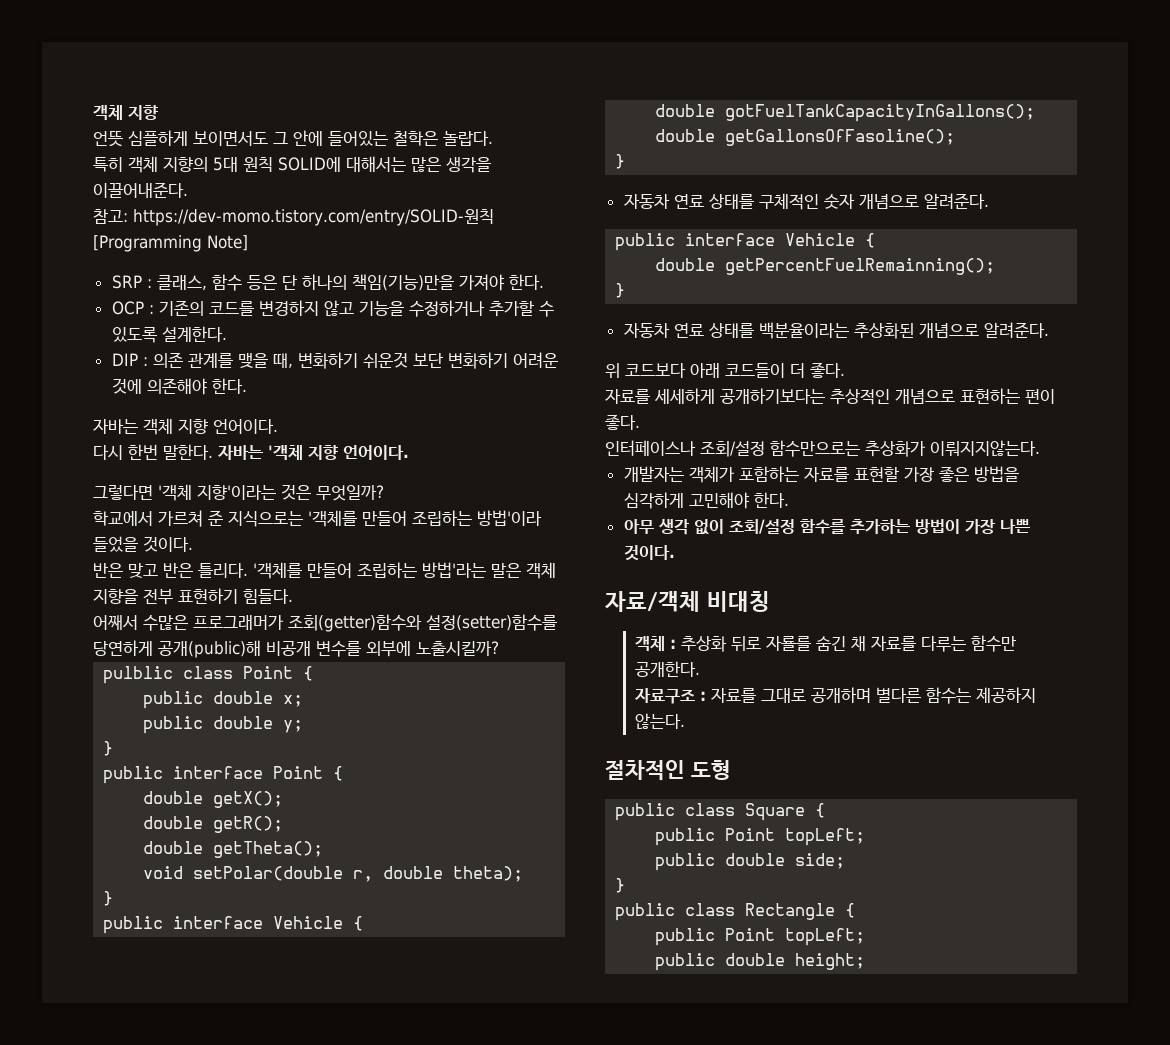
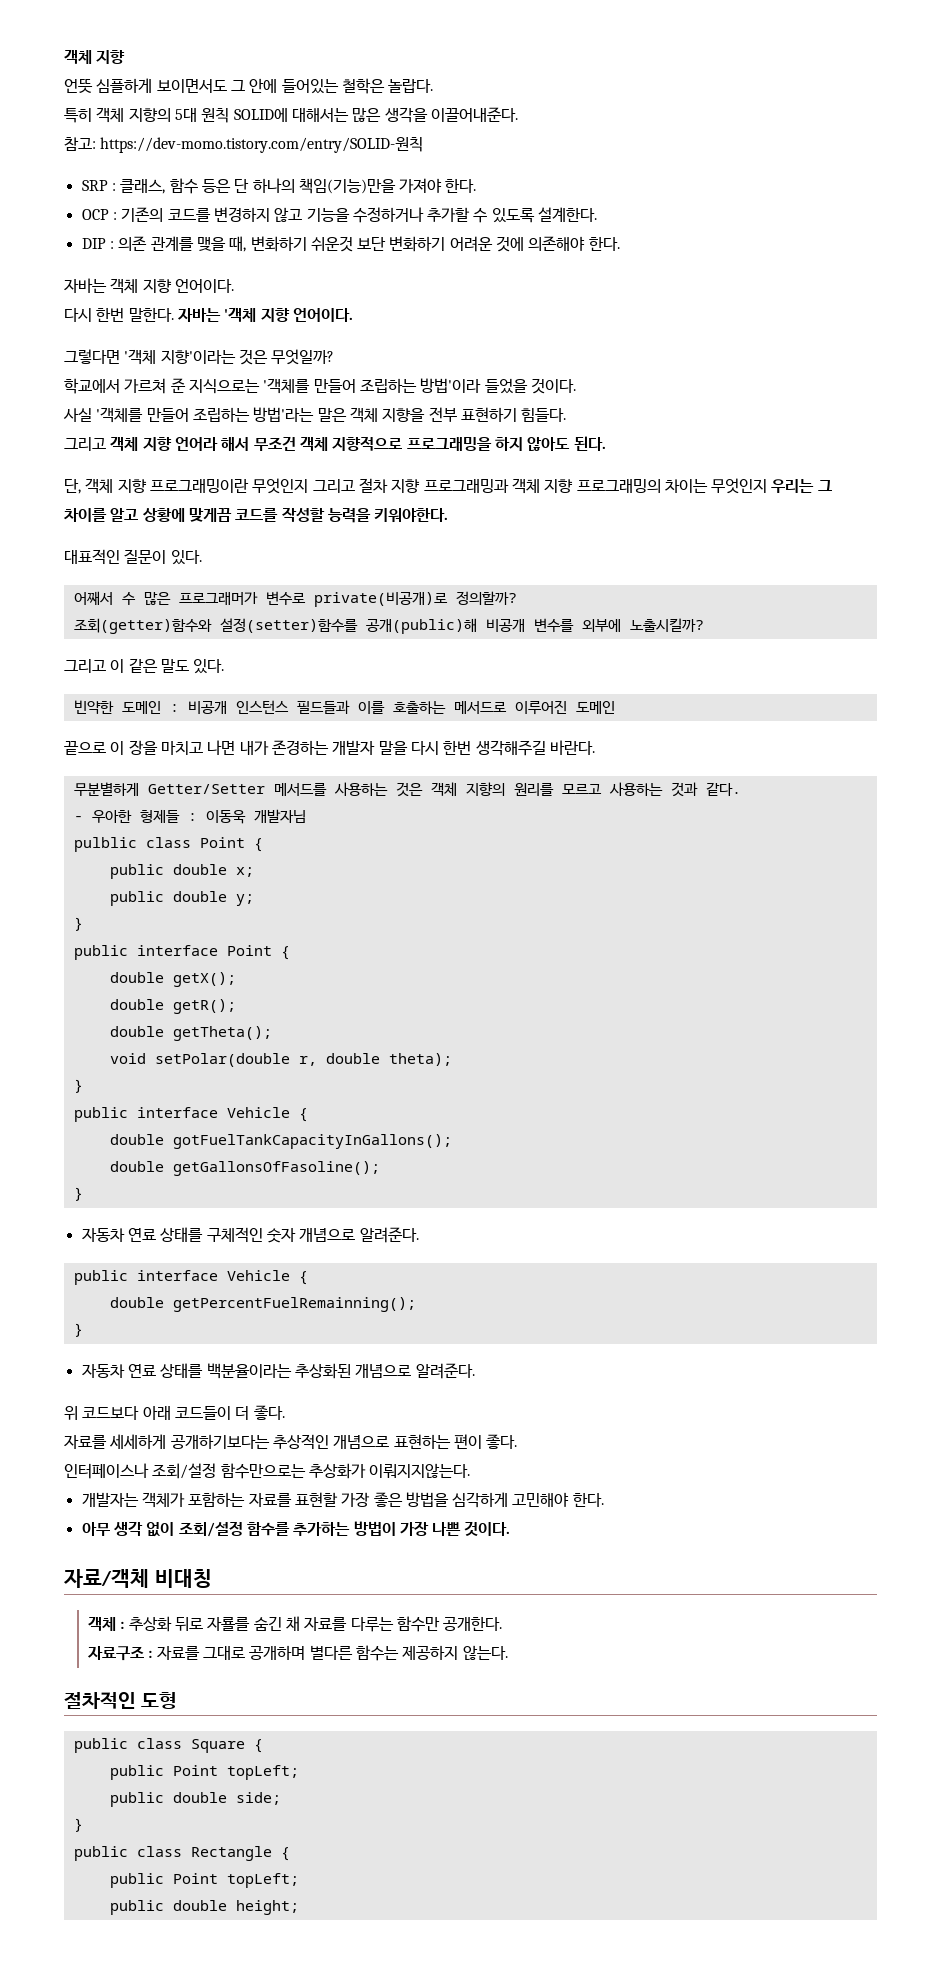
- 참고: https://dev-momo.tistory.com/entry/SOLID-원칙 [Programming Note]
+ 참고: https://dev-momo.tistory.com/entry/SOLID-원칙
- 반은 맞고 반은 틀리다. '객체를 만들어 조립하는 방법'라는 말은 객체 지향을 전부 표현하기 힘들다.
+ 사실 '객체를 만들어 조립하는 방법'라는 말은 객체 지향을 전부 표현하기 힘들다.
- 어째서 수많은 프로그래머가 조회(getter)함수와 설정(setter)함수를 당연하게 공개(public)해 비공개 변수를 외부에 노출시킬까?
+ 그리고 객체 지향 언어라 해서 무조건 객체 지향적으로 프로그래밍을 하지 않아도 된다.
+ 단, 객체 지향 프로그래밍이란 무엇인지 그리고 절차 지향 프로그래밍과 객체 지향 프로그래밍의 차이는 무엇인지 우리는 그 차이를 알고 상황에 맞게끔 코드를 작성할 능력을 키워야한다.
+ 대표적인 질문이 있다.
+ 어째서 수 많은 프로그래머가 변수로 private(비공개)로 정의할까?
+ 조회(getter)함수와 설정(setter)함수를 공개(public)해 비공개 변수를 외부에 노출시킬까?
+ 그리고 이 같은 말도 있다.
+ 빈약한 도메인 : 비공개 인스턴스 필드들과 이를 호출하는 메서드로 이루어진 도메인
+ 끝으로 이 장을 마치고 나면 내가 존경하는 개발자 말을 다시 한번 생각해주길 바란다.
+ 무분별하게 Getter/Setter 메서드를 사용하는 것은 객체 지향의 원리를 모르고 사용하는 것과 같다.
+ - 우아한 형제들 : 이동욱 개발자님

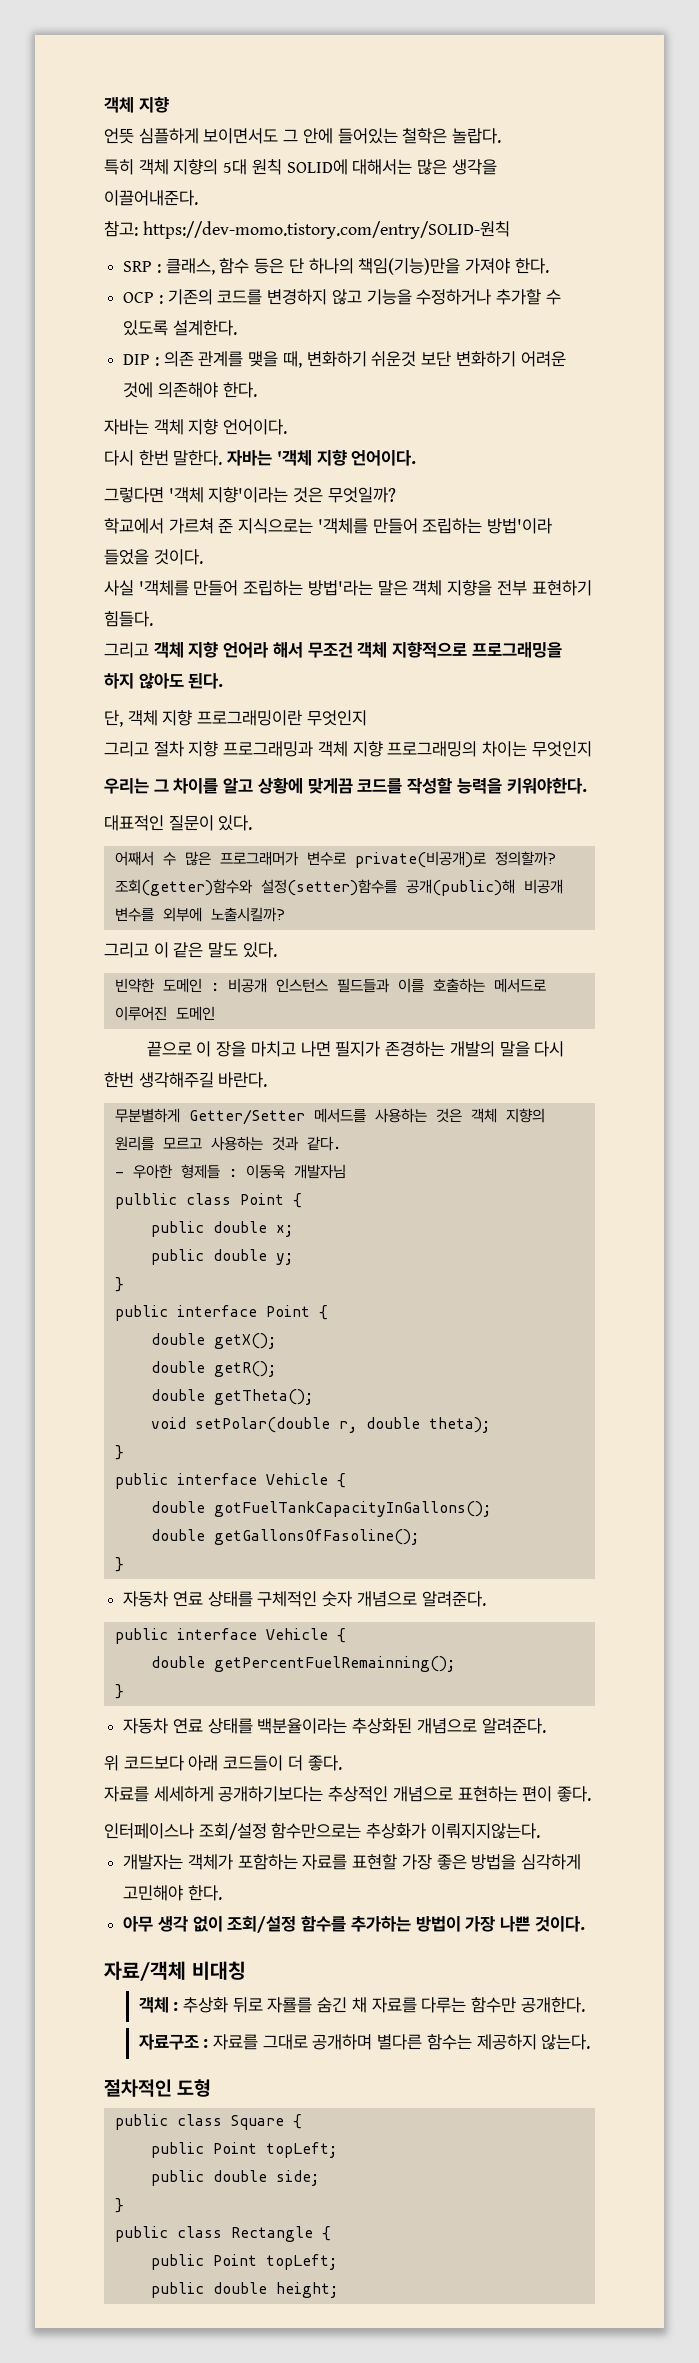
- 단, 객체 지향 프로그래밍이란 무엇인지 그리고 절차 지향 프로그래밍과 객체 지향 프로그래밍의 차이는 무엇인지 우리는 그 차이를 알고 상황에 맞게끔 코드를 작성할 능력을 키워야한다.
+ 단, 객체 지향 프로그래밍이란 무엇인지
+ 그리고 절차 지향 프로그래밍과 객체 지향 프로그래밍의 차이는 무엇인지
+ 우리는 그 차이를 알고 상황에 맞게끔 코드를 작성할 능력을 키워야한다.
- 끝으로 이 장을 마치고 나면 내가 존경하는 개발자 말을 다시 한번 생각해주길 바란다.
+ 끝으로 이 장을 마치고 나면 필지가 존경하는 개발의 말을 다시 한번 생각해주길 바란다.

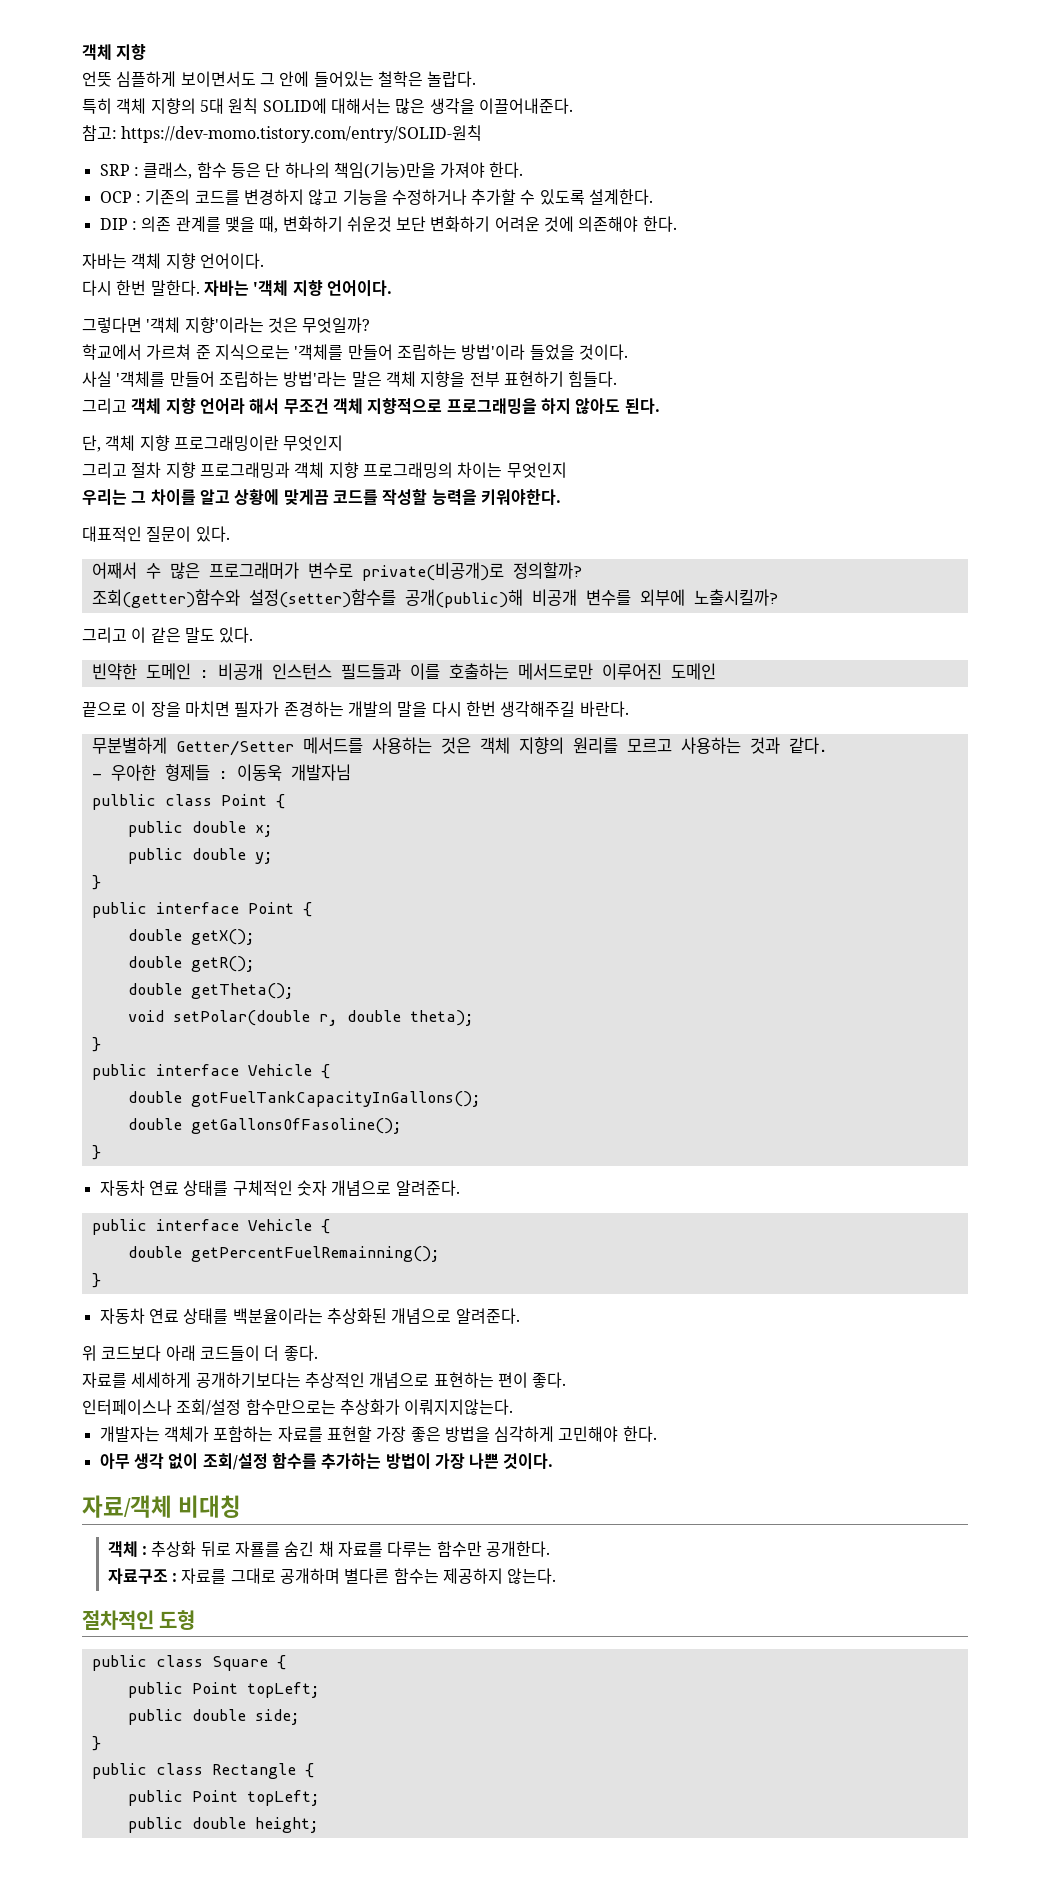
- 빈약한 도메인 : 비공개 인스턴스 필드들과 이를 호출하는 메서드로 이루어진 도메인
+ 빈약한 도메인 : 비공개 인스턴스 필드들과 이를 호출하는 메서드로만 이루어진 도메인
- 끝으로 이 장을 마치고 나면 필지가 존경하는 개발의 말을 다시 한번 생각해주길 바란다.
+ 끝으로 이 장을 마치면 필자가 존경하는 개발의 말을 다시 한번 생각해주길 바란다.

